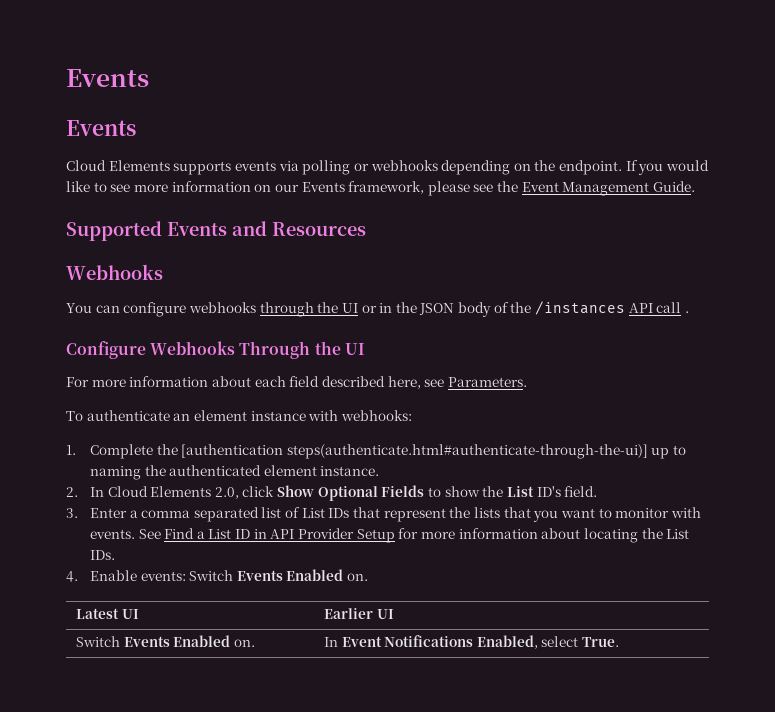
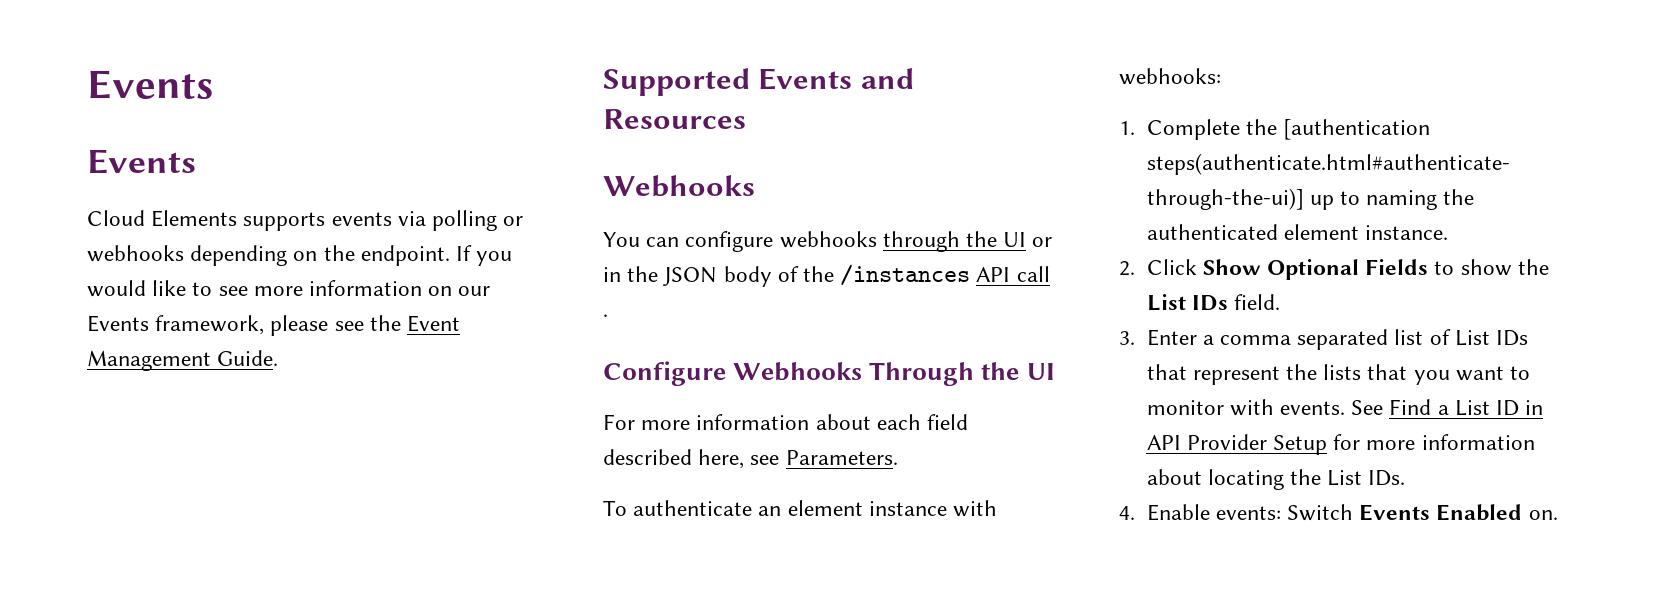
- 2. In Cloud Elements 2.0, click Show Optional Fields to show the List ID's field.
+ 2. Click Show Optional Fields to show the List IDs field.
- Latest UI | Earlier UI
- Switch Events Enabled on. | In Event Notifications Enabled, select True.

